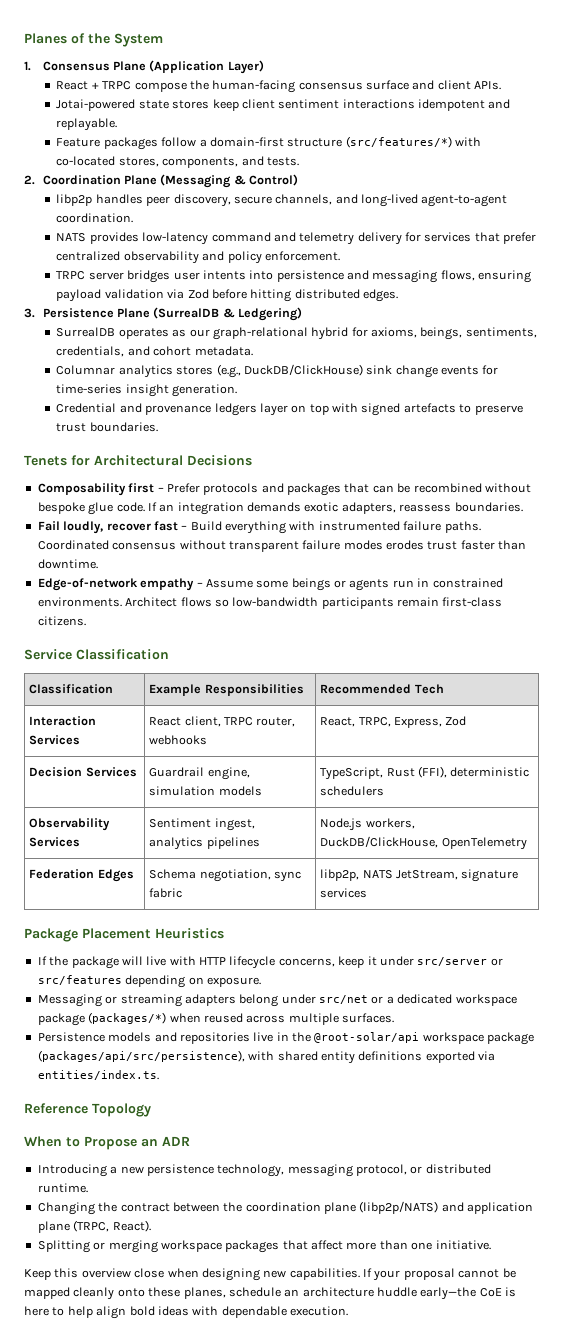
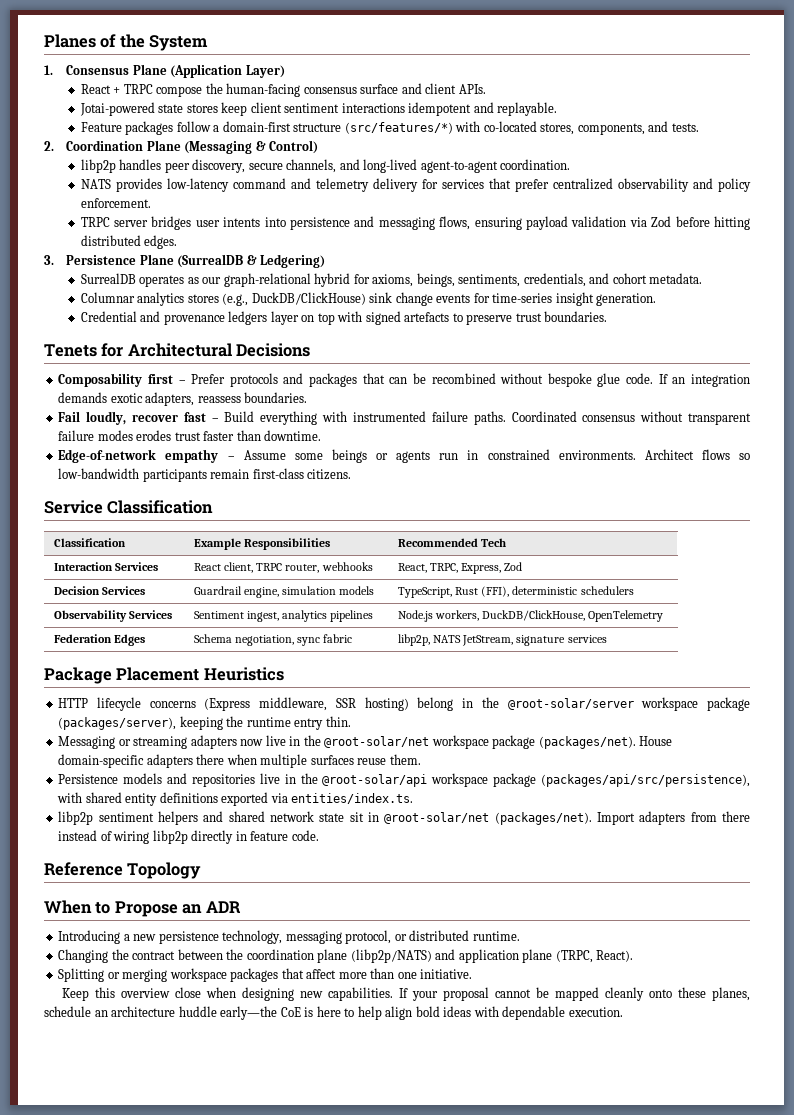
- If the package will live with HTTP lifecycle concerns, keep it under src/server or src/features depending on exposure.
- Messaging or streaming adapters belong under src/net or a dedicated workspace package (packages/*) when reused across multiple surfaces.
+ HTTP lifecycle concerns (Express middleware, SSR hosting) belong in the @root-solar/server workspace package (packages/server), keeping the runtime entry thin.
+ Messaging or streaming adapters now live in the @root-solar/net workspace package (packages/net). House domain-specific adapters there when multiple surfaces reuse them.
+ libp2p sentiment helpers and shared network state sit in @root-solar/net (packages/net). Import adapters from there instead of wiring libp2p directly in feature code.

